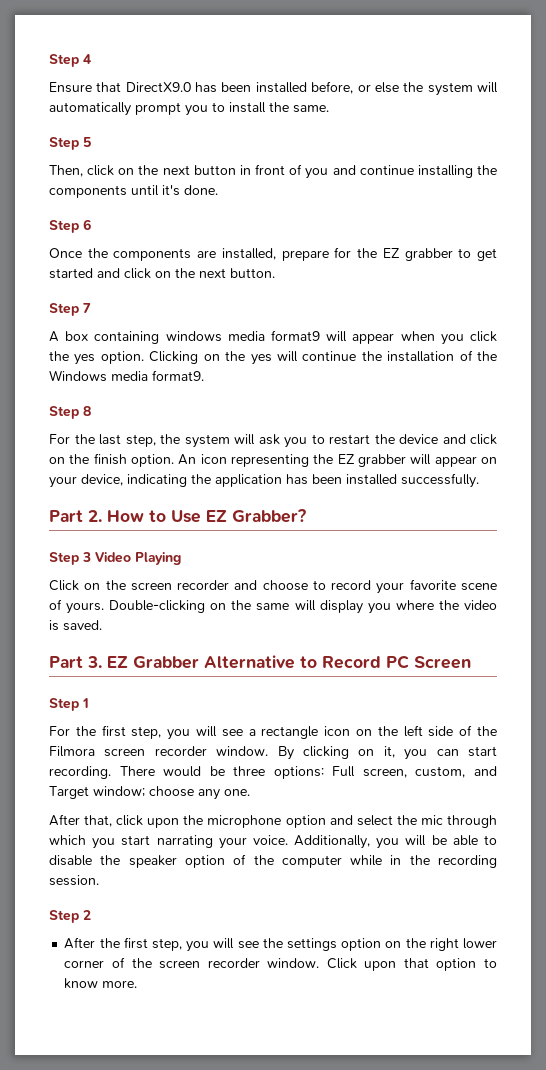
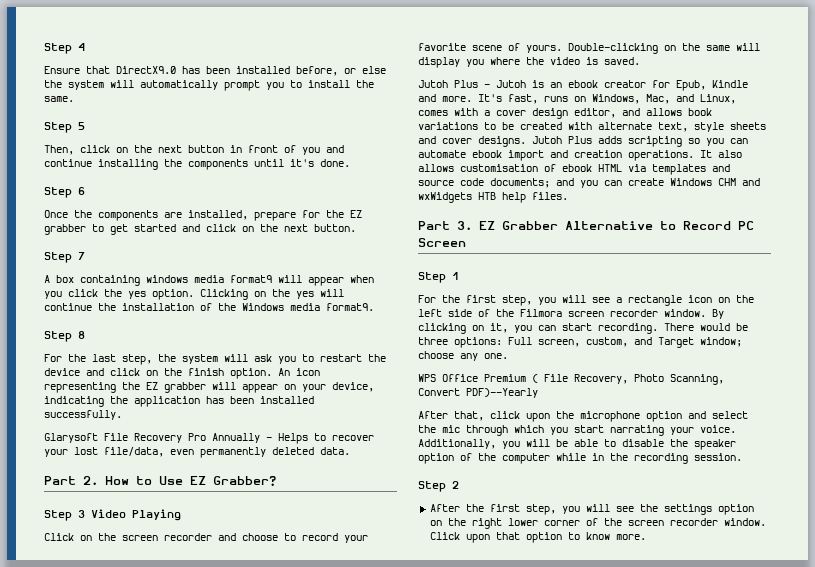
+ Glarysoft File Recovery Pro Annually - Helps to recover your lost file/data, even permanently deleted data.
+ Jutoh Plus - Jutoh is an ebook creator for Epub, Kindle and more. It's fast, runs on Windows, Mac, and Linux, comes with a cover design editor, and allows book variations to be created with alternate text, style sheets and cover designs. Jutoh Plus adds scripting so you can automate ebook import and creation operations. It also allows customisation of ebook HTML via templates and source code documents; and you can create Windows CHM and wxWidgets HTB help files.
+ WPS Office Premium ( File Recovery, Photo Scanning, Convert PDF)--Yearly

